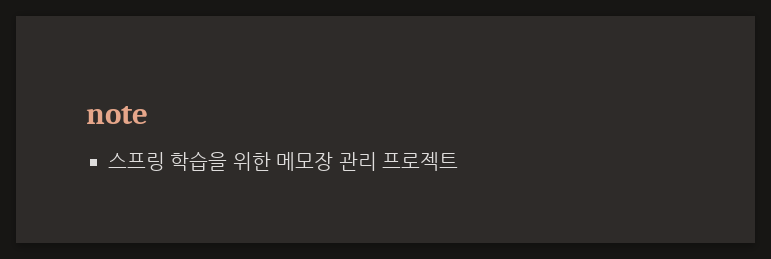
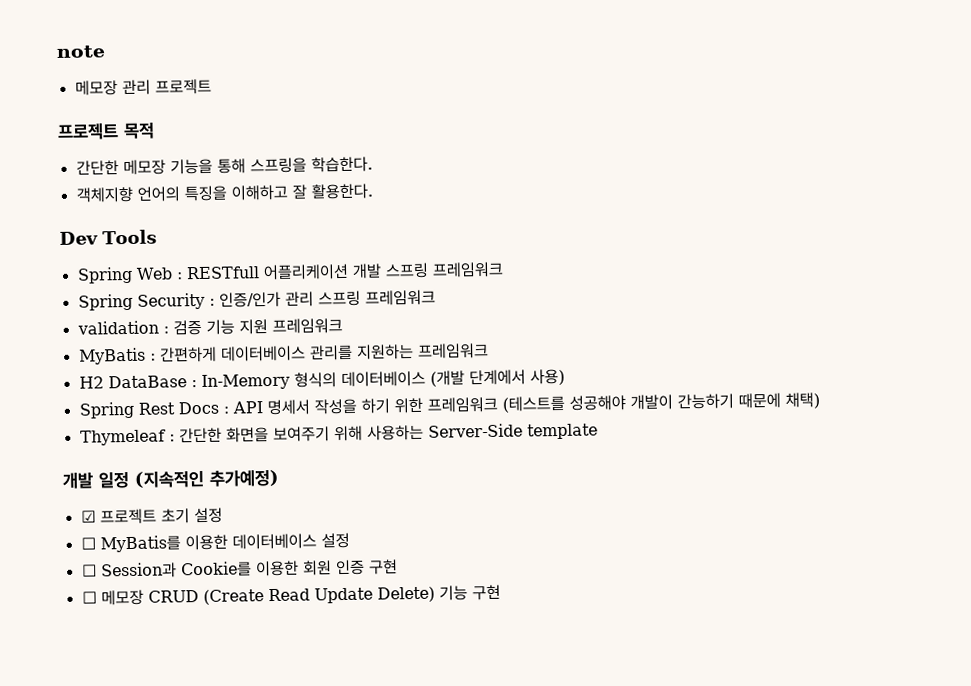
- 스프링 학습을 위한 메모장 관리 프로젝트
+ 메모장 관리 프로젝트
+ 프로젝트 목적
+ 간단한 메모장 기능을 통해 스프링을 학습한다.
+ 객체지향 언어의 특징을 이해하고 잘 활용한다.
+ Dev Tools
+ Spring Web : RESTfull 어플리케이션 개발 스프링 프레임워크
+ Spring Security : 인증/인가 관리 스프링 프레임워크
+ validation : 검증 기능 지원 프레임워크
+ MyBatis : 간편하게 데이터베이스 관리를 지원하는 프레임워크
+ H2 DataBase : In-Memory 형식의 데이터베이스 (개발 단계에서 사용)
+ Spring Rest Docs : API 명세서 작성을 하기 위한 프레임워크 (테스트를 성공해야 개발이 간능하기 때문에 채택)
+ Thymeleaf : 간단한 화면을 보여주기 위해 사용하는 Server-Side template
+ 개발 일정 (지속적인 추가예정)
+ ☑ 프로젝트 초기 설정
+ ☐ MyBatis를 이용한 데이터베이스 설정
+ ☐ Session과 Cookie를 이용한 회원 인증 구현
+ ☐ 메모장 CRUD (Create Read Update Delete) 기능 구현

